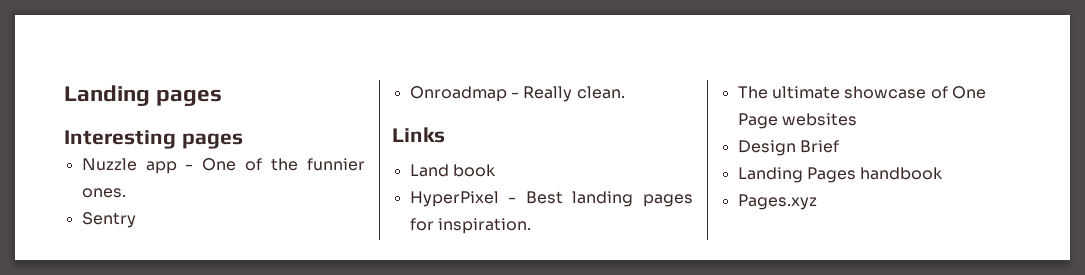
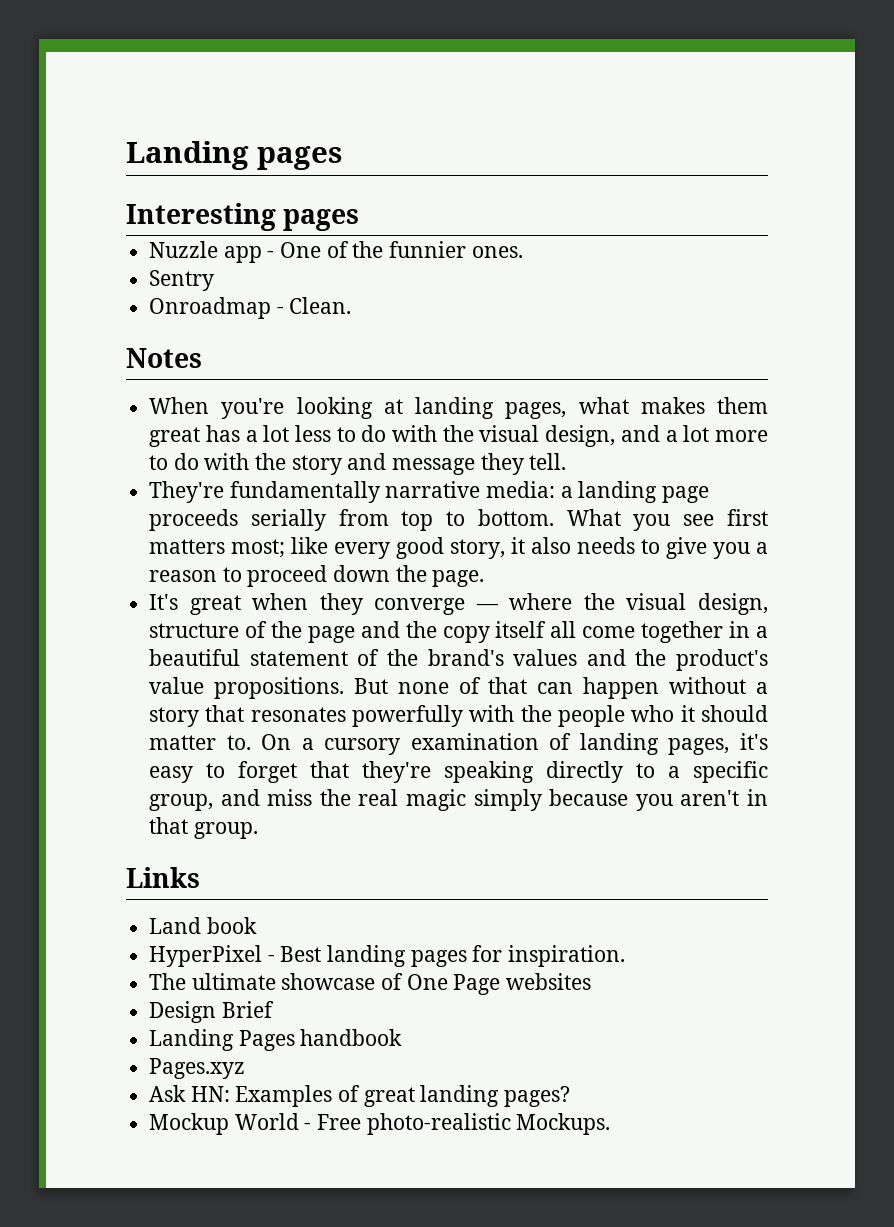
- Onroadmap - Really clean.
+ Onroadmap - Clean.
+ Notes
+ When you're looking at landing pages, what makes them great has a lot less to do with the visual design, and a lot more to do with the story and message they tell.
+ They're fundamentally narrative media: a landing page proceeds serially from top to bottom. What you see first matters most; like every good story, it also needs to give you a reason to proceed down the page.
+ It's great when they converge — where the visual design, structure of the page and the copy itself all come together in a beautiful statement of the brand's values and the product's value propositions. But none of that can happen without a story that resonates powerfully with the people who it should matter to. On a cursory examination of landing pages, it's easy to forget that they're speaking directly to a specific group, and miss the real magic simply because you aren't in that group.
+ Ask HN: Examples of great landing pages?
+ Mockup World - Free photo-realistic Mockups.

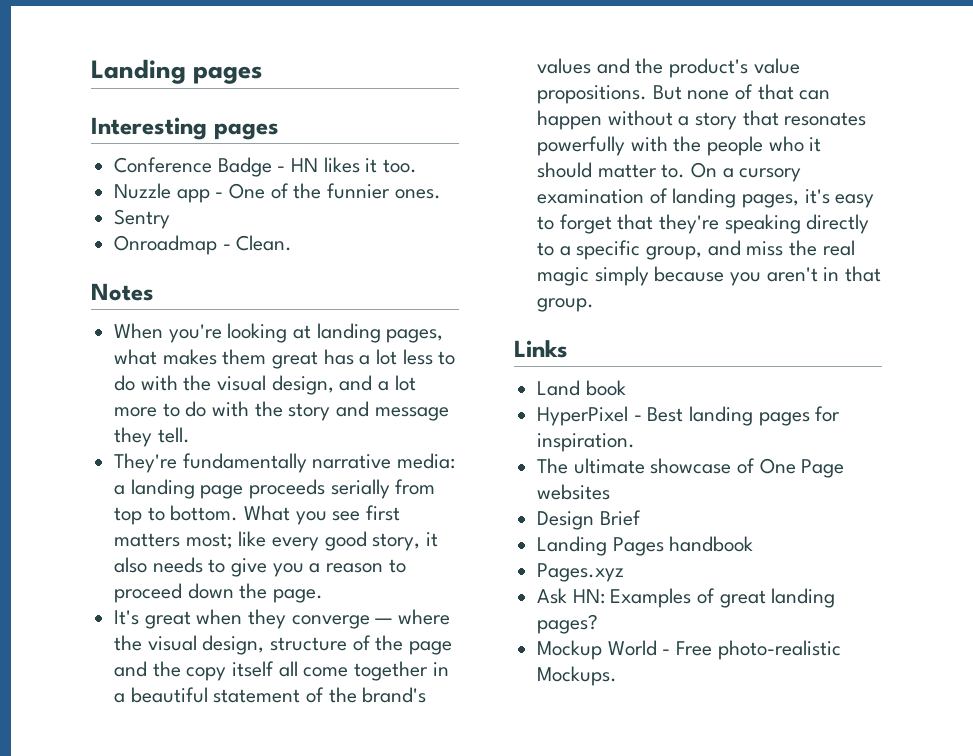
+ Conference Badge - HN likes it too.

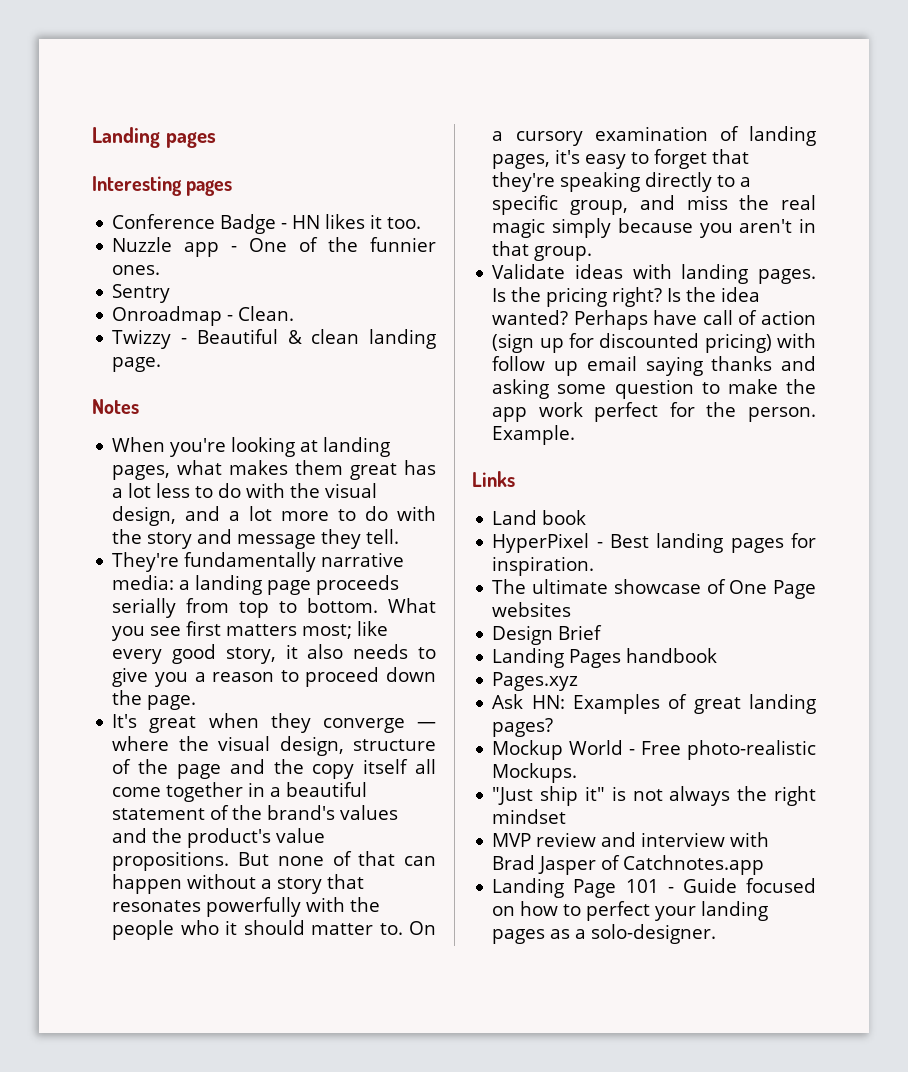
+ Twizzy - Beautiful & clean landing page.
+ Validate ideas with landing pages. Is the pricing right? Is the idea wanted? Perhaps have call of action (sign up for discounted pricing) with follow up email saying thanks and asking some question to make the app work perfect for the person. Example.
+ "Just ship it" is not always the right mindset
+ MVP review and interview with Brad Jasper of Catchnotes.app
+ Landing Page 101 - Guide focused on how to perfect your landing pages as a solo-designer.

